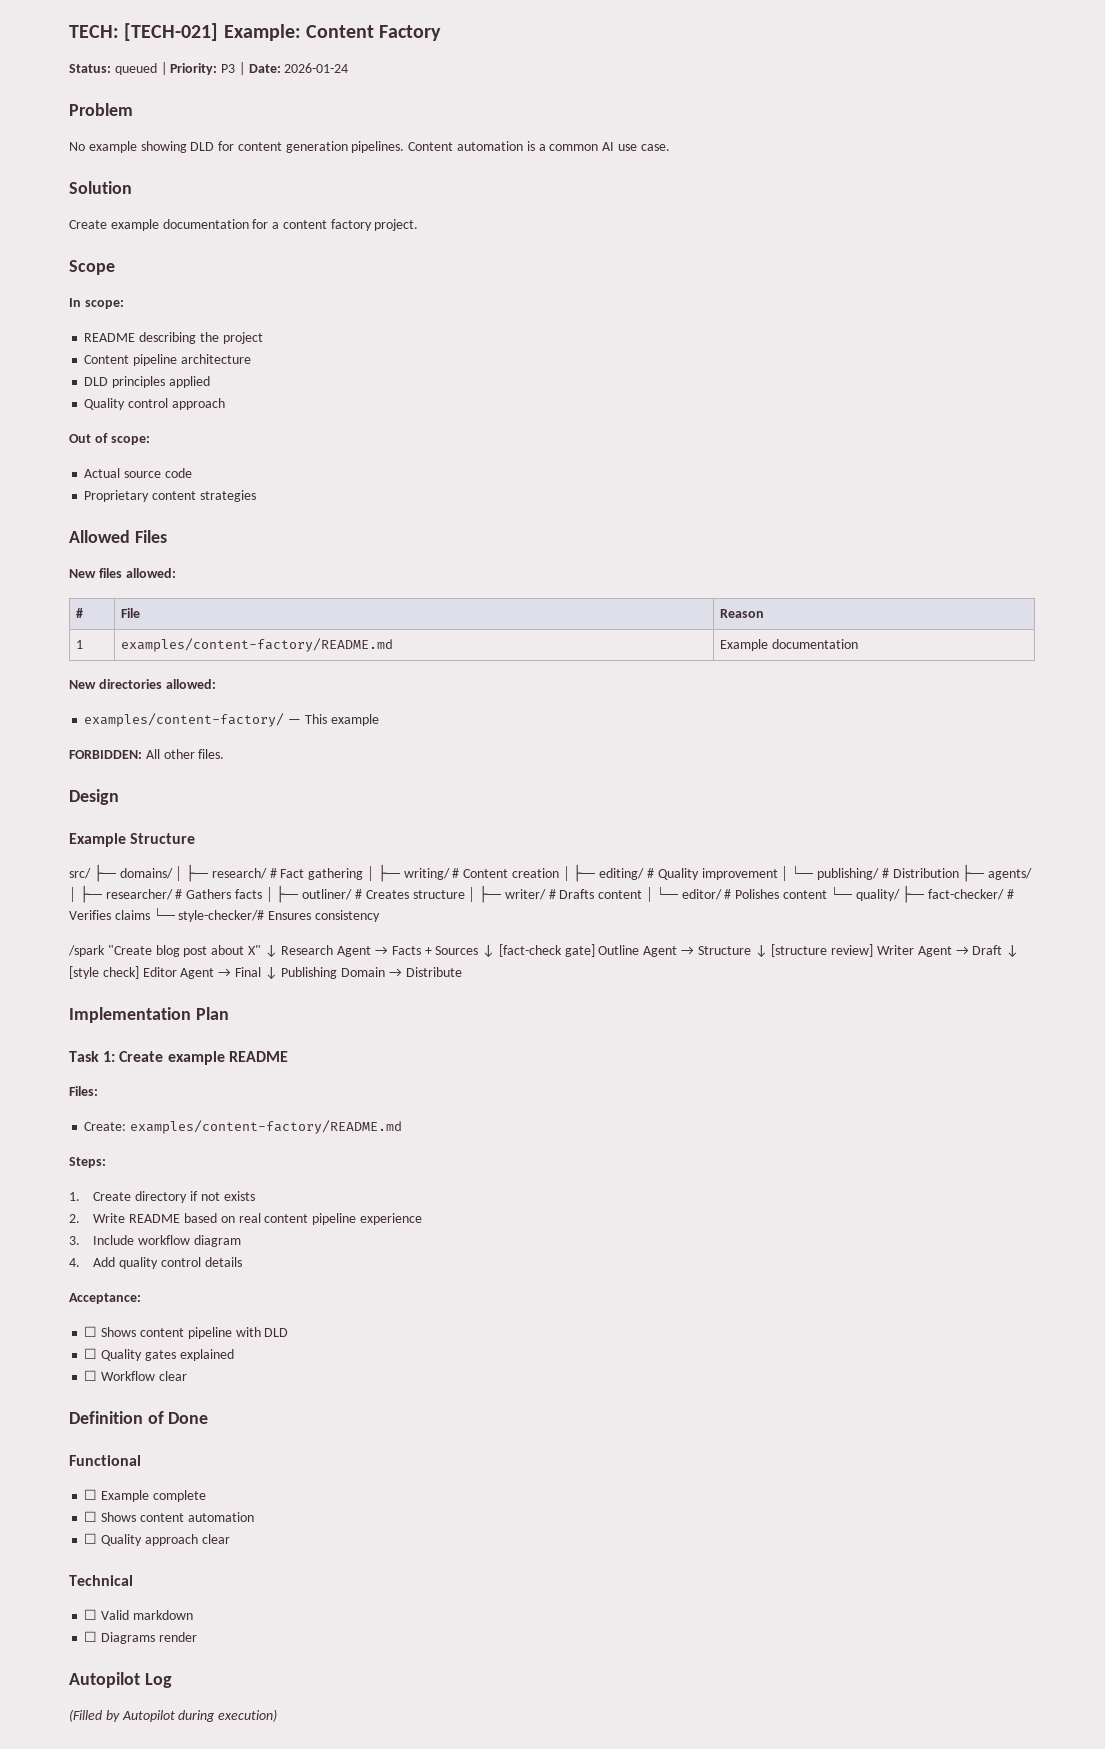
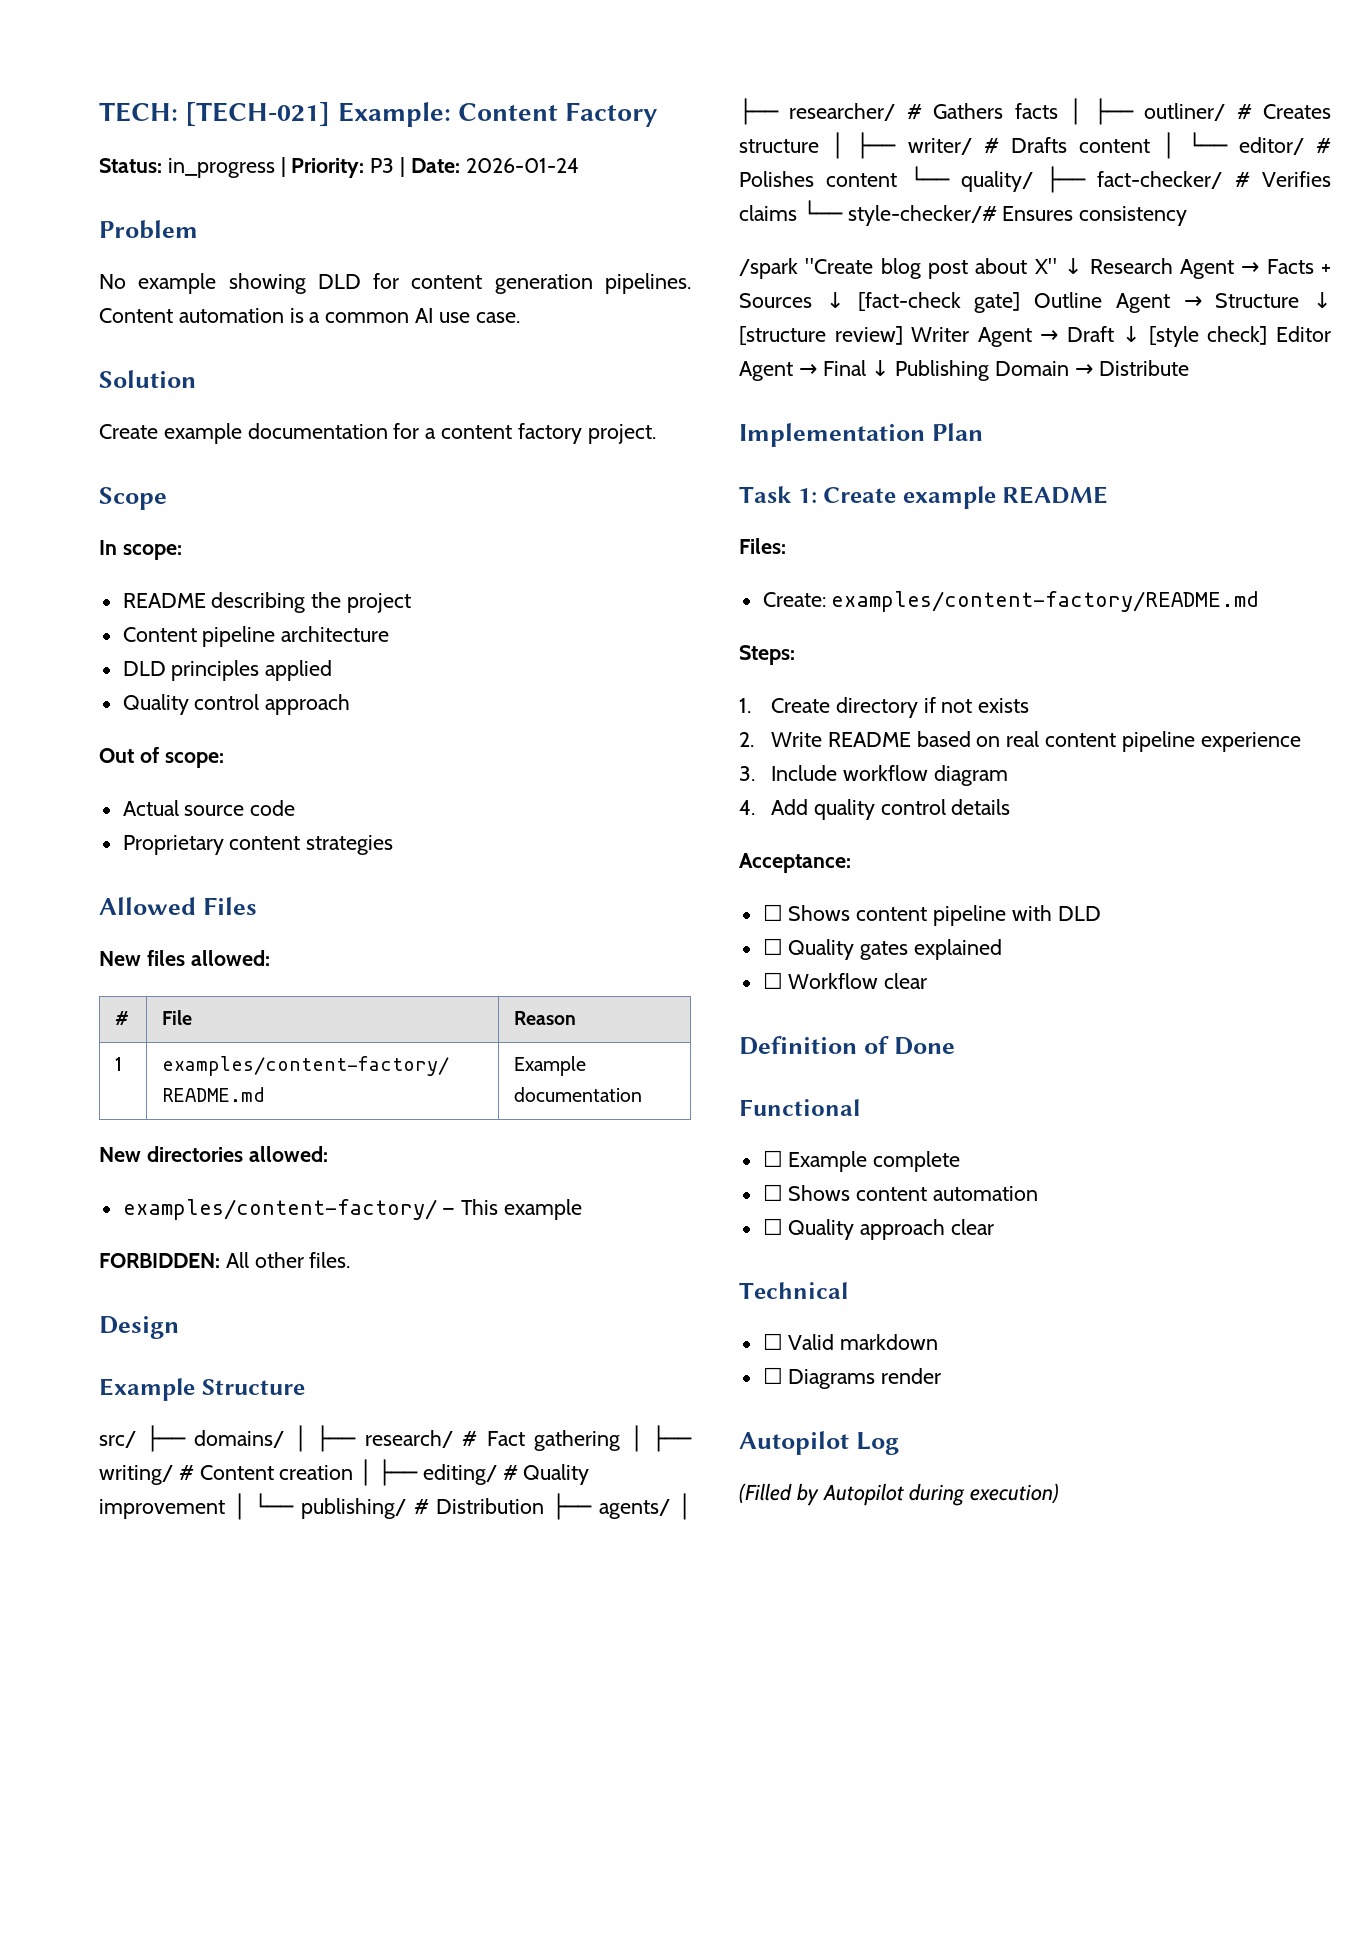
- Status: queued | Priority: P3 | Date: 2026-01-24
+ Status: in_progress | Priority: P3 | Date: 2026-01-24

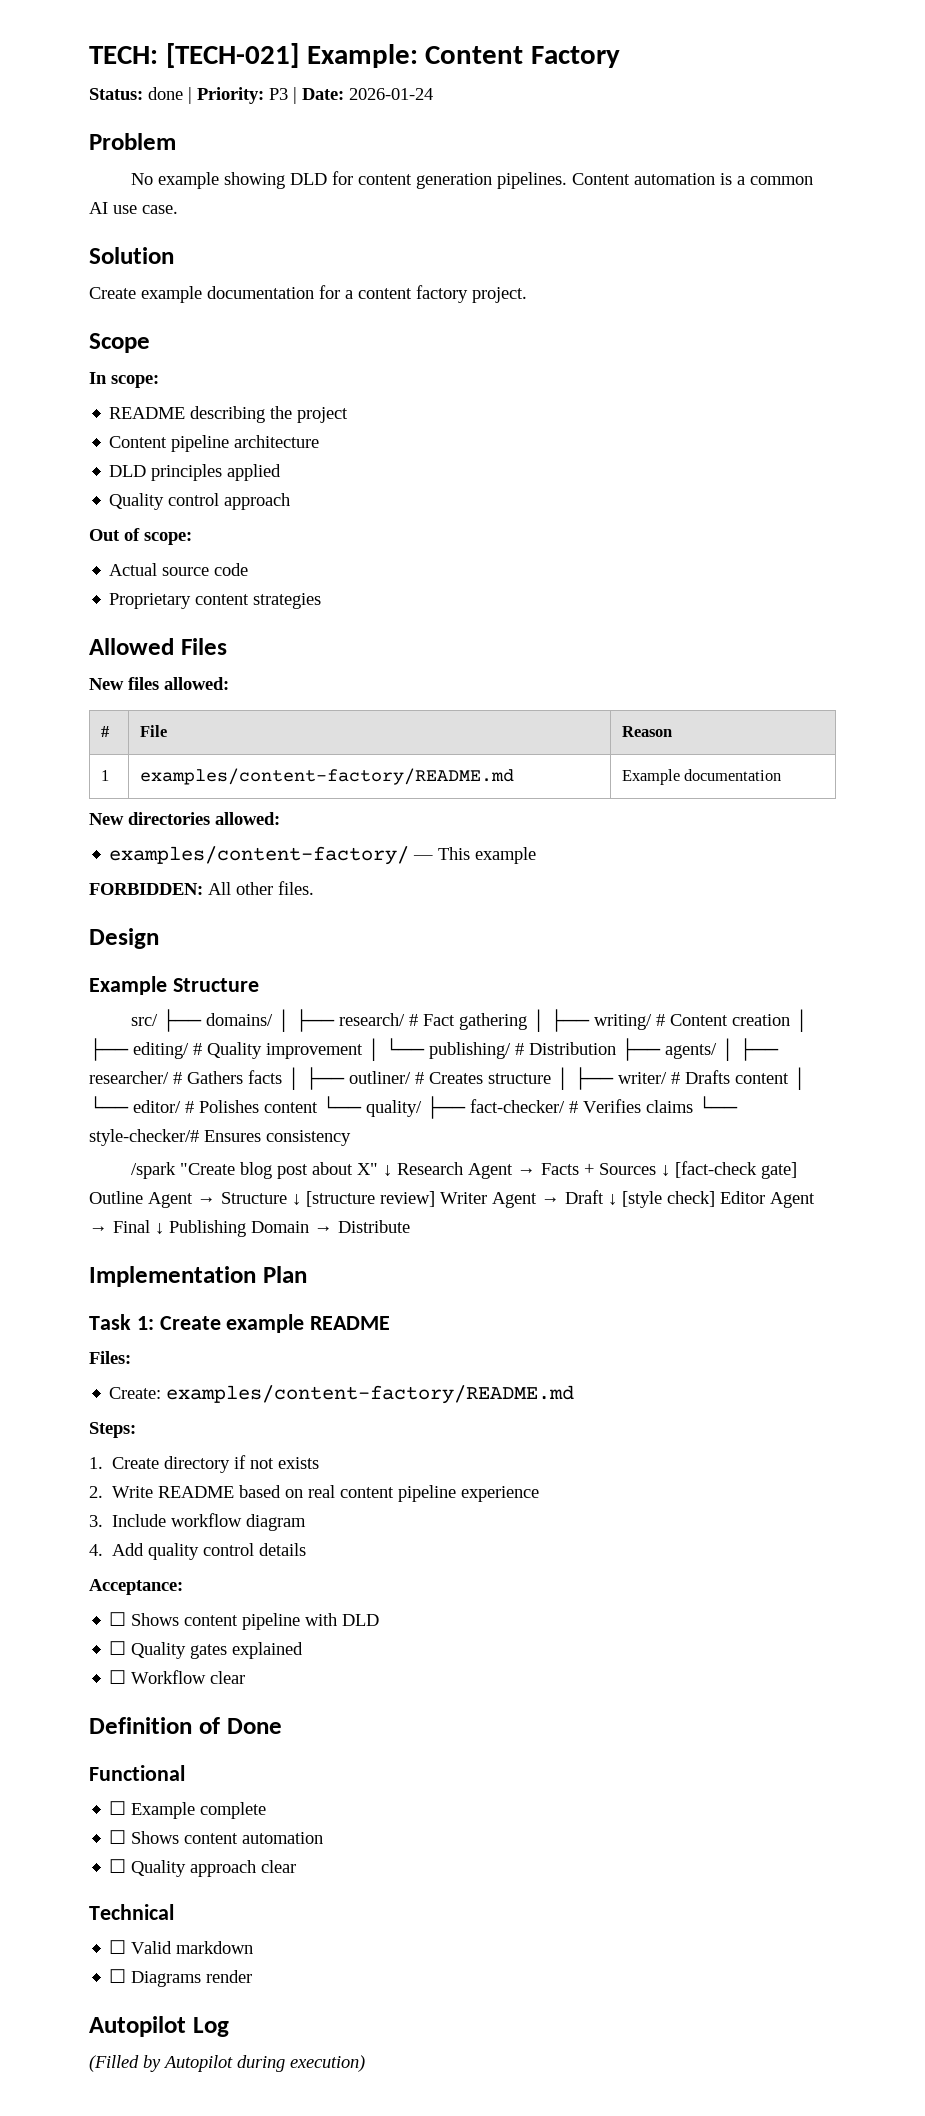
- Status: in_progress | Priority: P3 | Date: 2026-01-24
+ Status: done | Priority: P3 | Date: 2026-01-24

